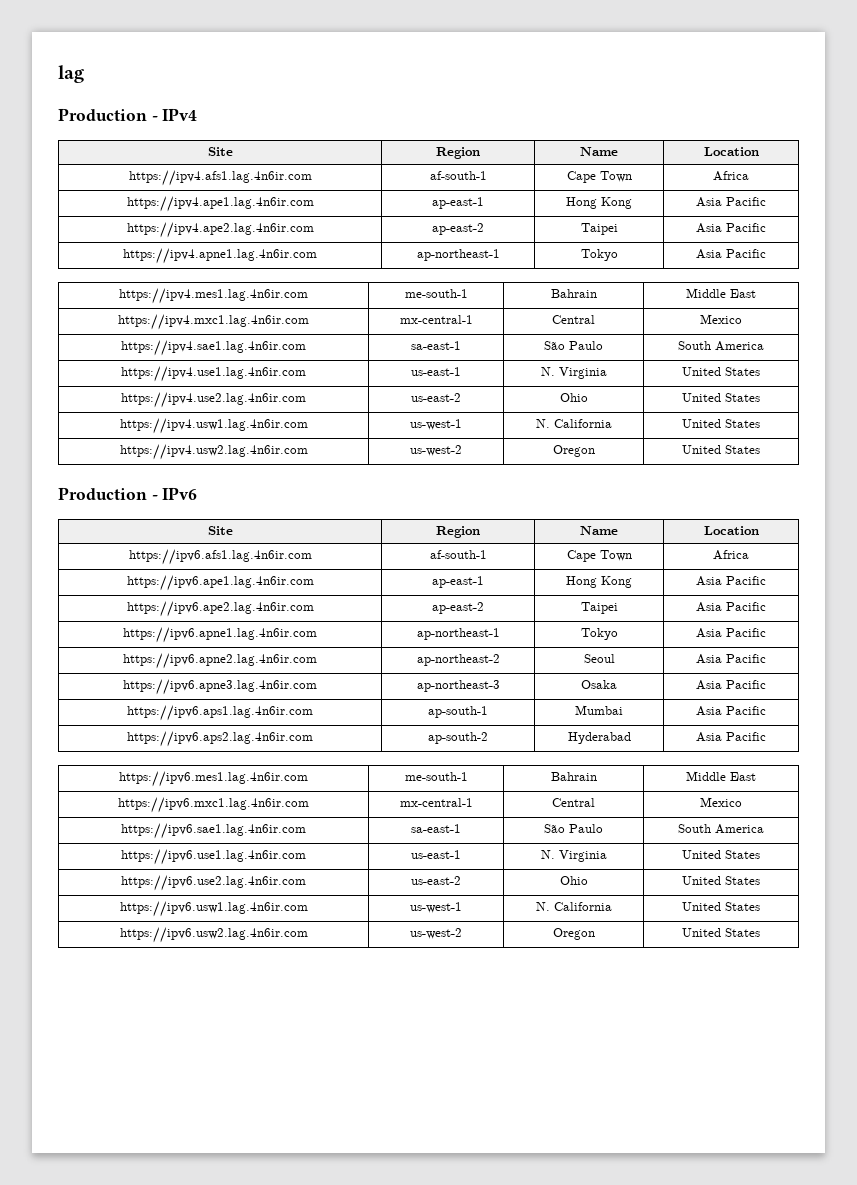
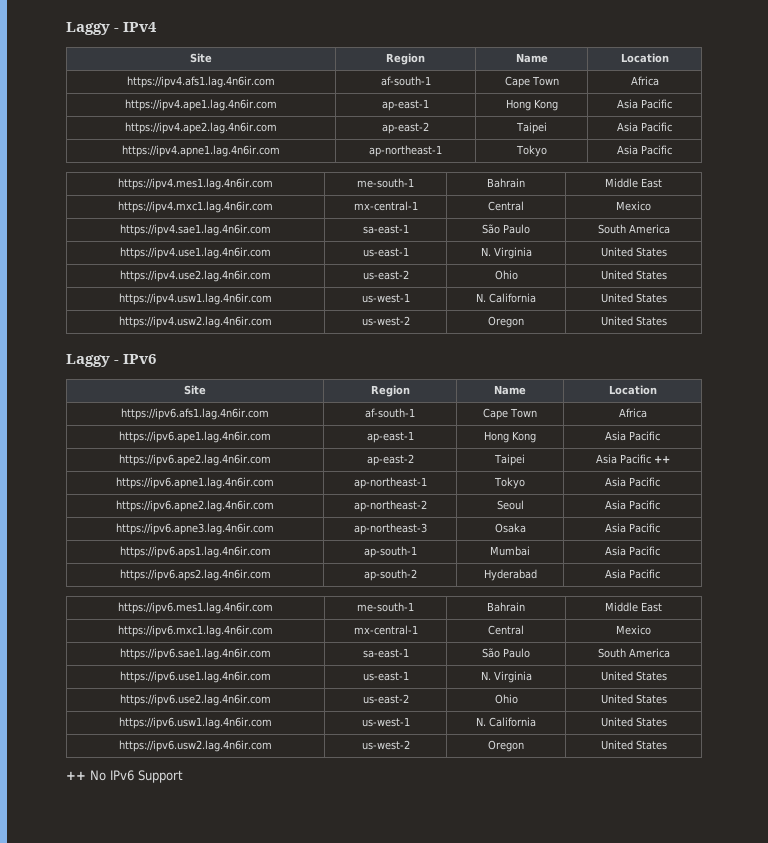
- lag
- Production - IPv4
+ Laggy - IPv4
- Production - IPv6
+ Laggy - IPv6
- https://ipv6.ape2.lag.4n6ir.com | ap-east-2 | Taipei | Asia Pacific
+ https://ipv6.ape2.lag.4n6ir.com | ap-east-2 | Taipei | Asia Pacific ++
+ ++ No IPv6 Support

